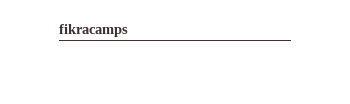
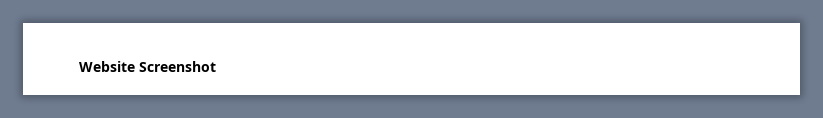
- fikracamps
+ Website Screenshot

